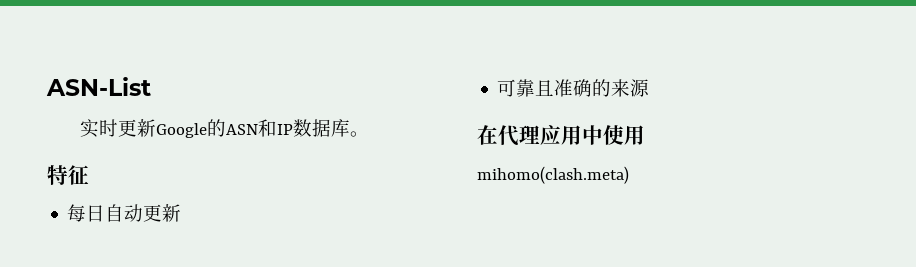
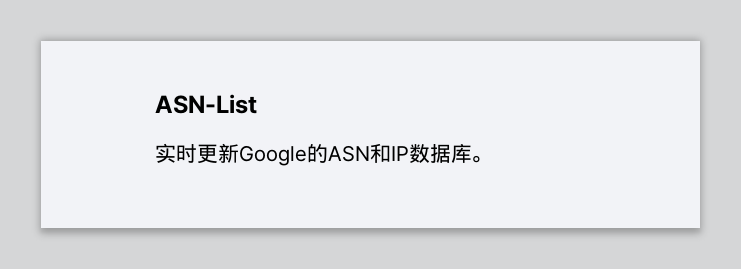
- 特征
- 每日自动更新
- 可靠且准确的来源
- 在代理应用中使用
- mihomo(clash.meta)

